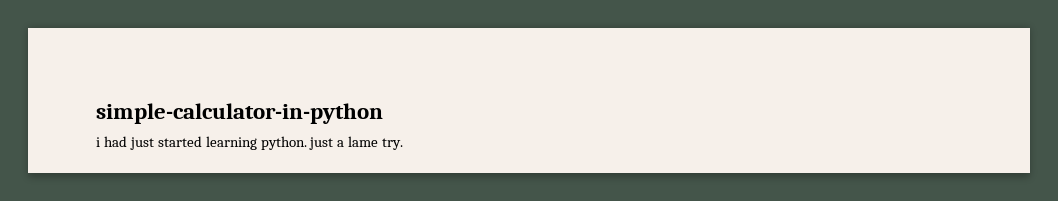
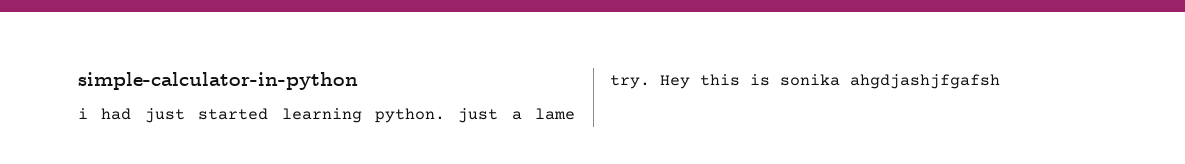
+ Hey this is sonika ahgdjashjfgafsh

